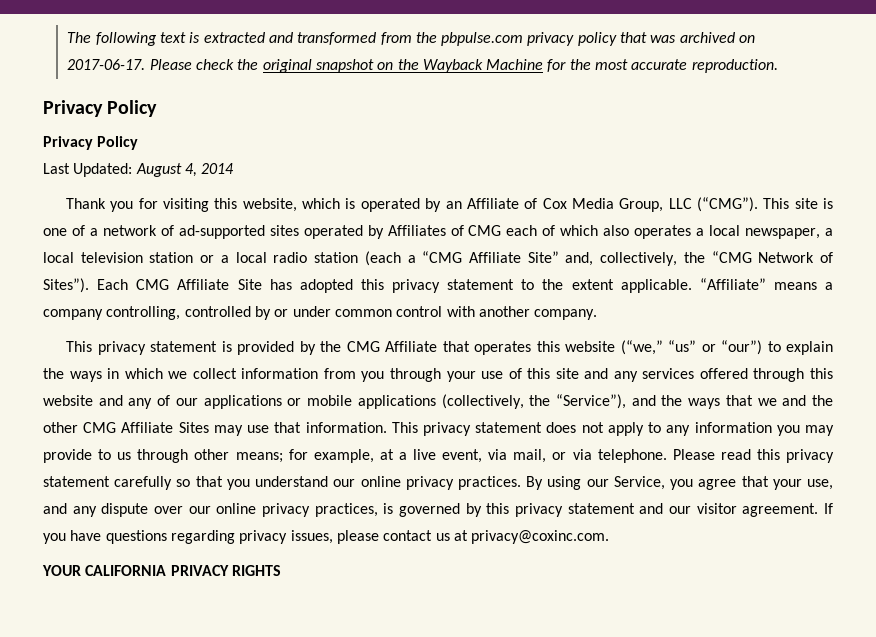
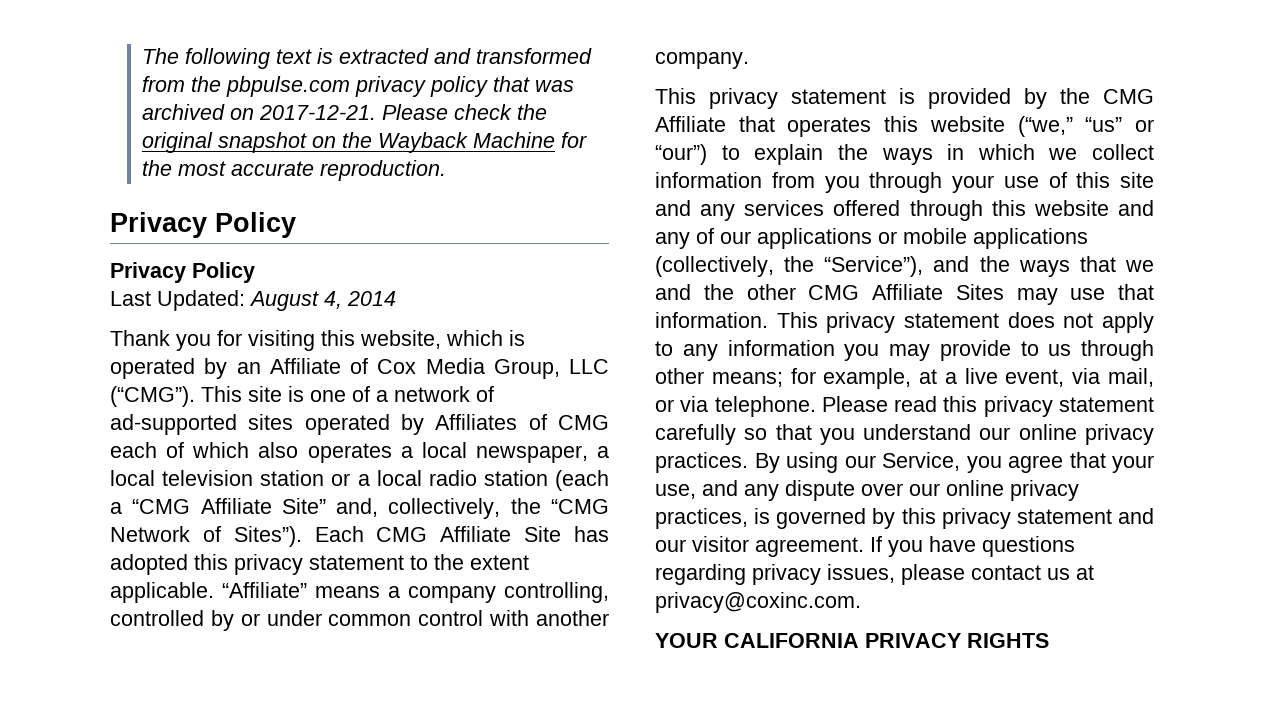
- The following text is extracted and transformed from the pbpulse.com privacy policy that was archived on 2017-06-17.
+ The following text is extracted and transformed from the pbpulse.com privacy policy that was archived on 2017-12-21.

